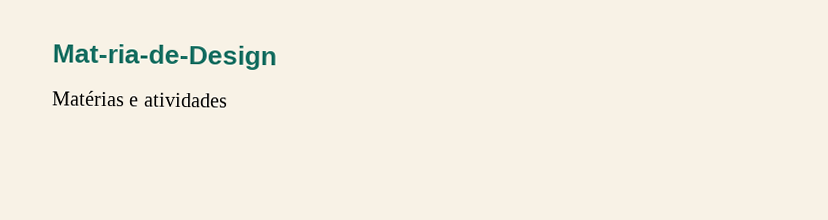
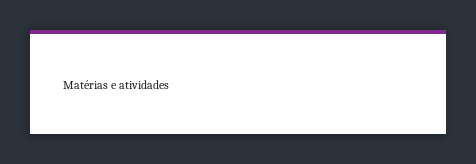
- Mat-ria-de-Design

